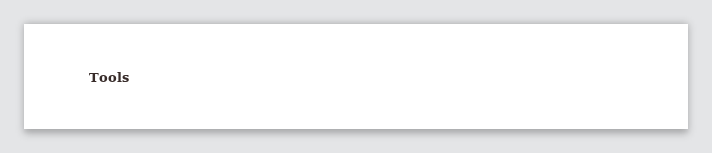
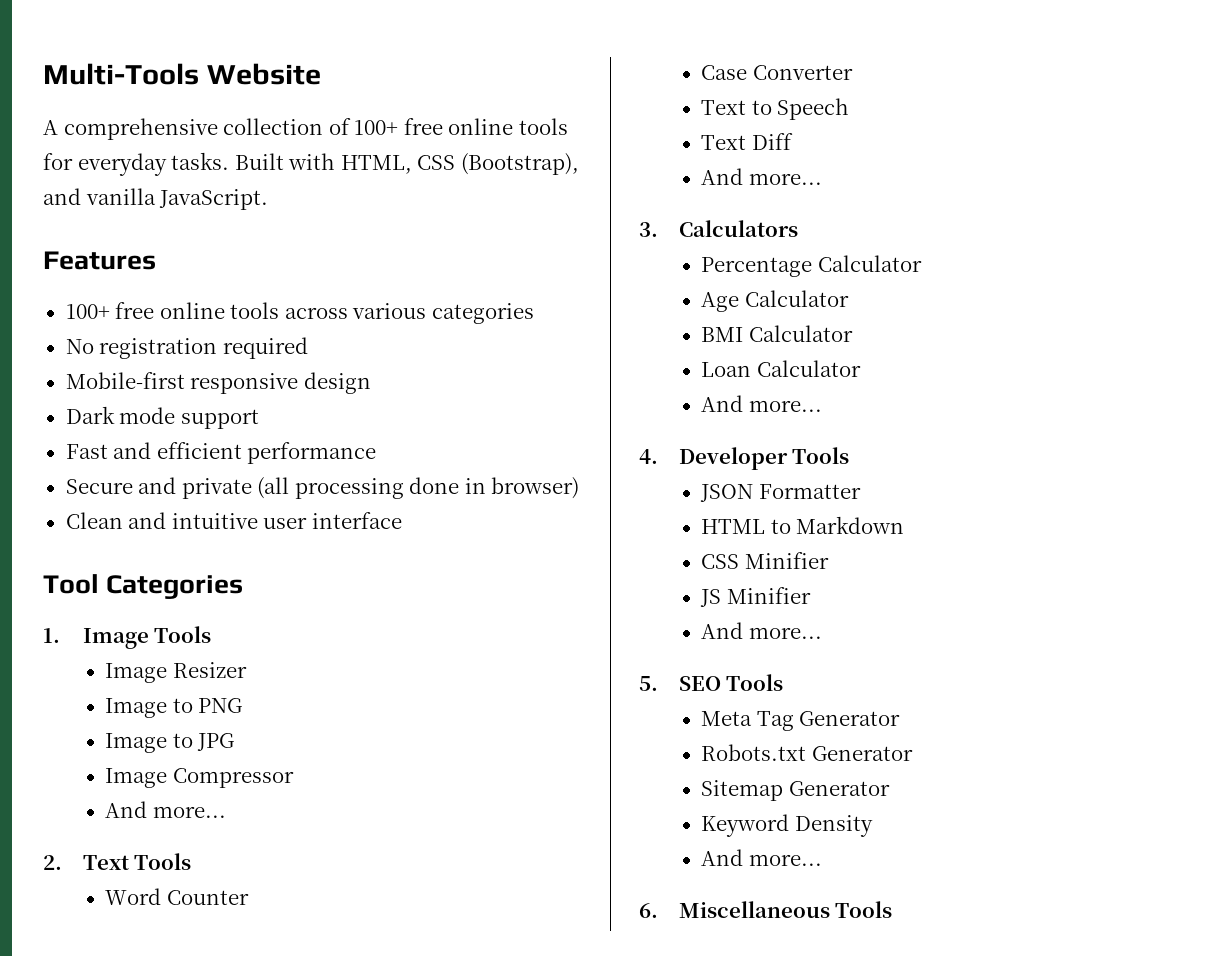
- Tools
+ Multi-Tools Website
+ A comprehensive collection of 100+ free online tools for everyday tasks. Built with HTML, CSS (Bootstrap), and vanilla JavaScript.
+ Features
+ 100+ free online tools across various categories
+ No registration required
+ Mobile-first responsive design
+ Dark mode support
+ Fast and efficient performance
+ Secure and private (all processing done in browser)
+ Clean and intuitive user interface
+ Tool Categories
+ 1. Image Tools
+ Image Resizer
+ Image to PNG
+ Image to JPG
+ Image Compressor
+ And more...
+ 2. Text Tools
+ Word Counter
+ Case Converter
+ Text to Speech
+ Text Diff
+ And more...
+ 3. Calculators
+ Percentage Calculator
+ Age Calculator
+ BMI Calculator
+ Loan Calculator
+ And more...
+ 4. Developer Tools
+ JSON Formatter
+ HTML to Markdown
+ CSS Minifier
+ JS Minifier
+ And more...
+ 5. SEO Tools
+ Meta Tag Generator
+ Robots.txt Generator
+ Sitemap Generator
+ Keyword Density
+ And more...
+ 6. Miscellaneous Tools

